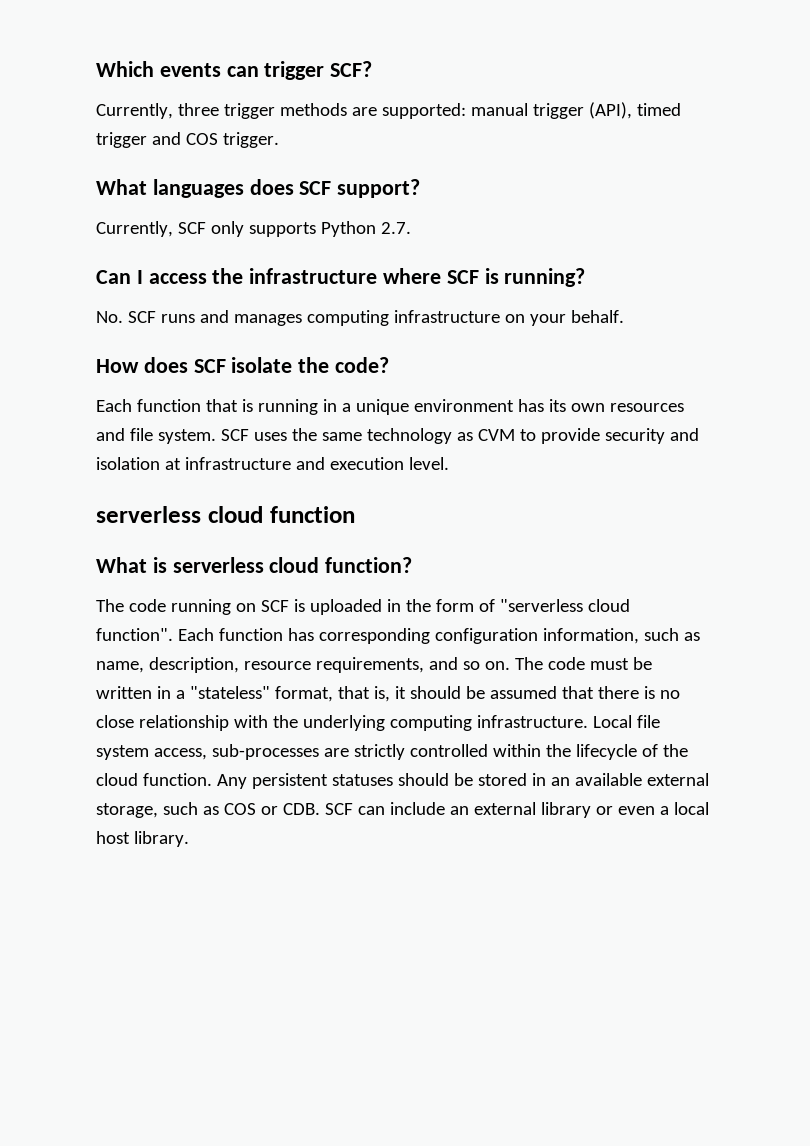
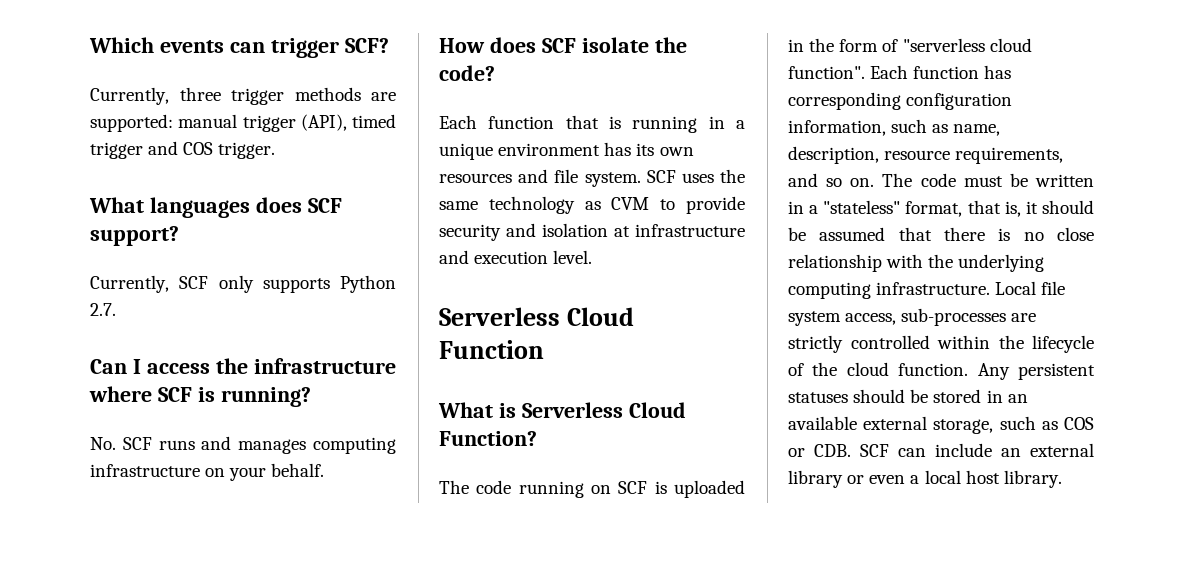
- serverless cloud function
+ Serverless Cloud Function
- What is serverless cloud function?
+ What is Serverless Cloud Function?

